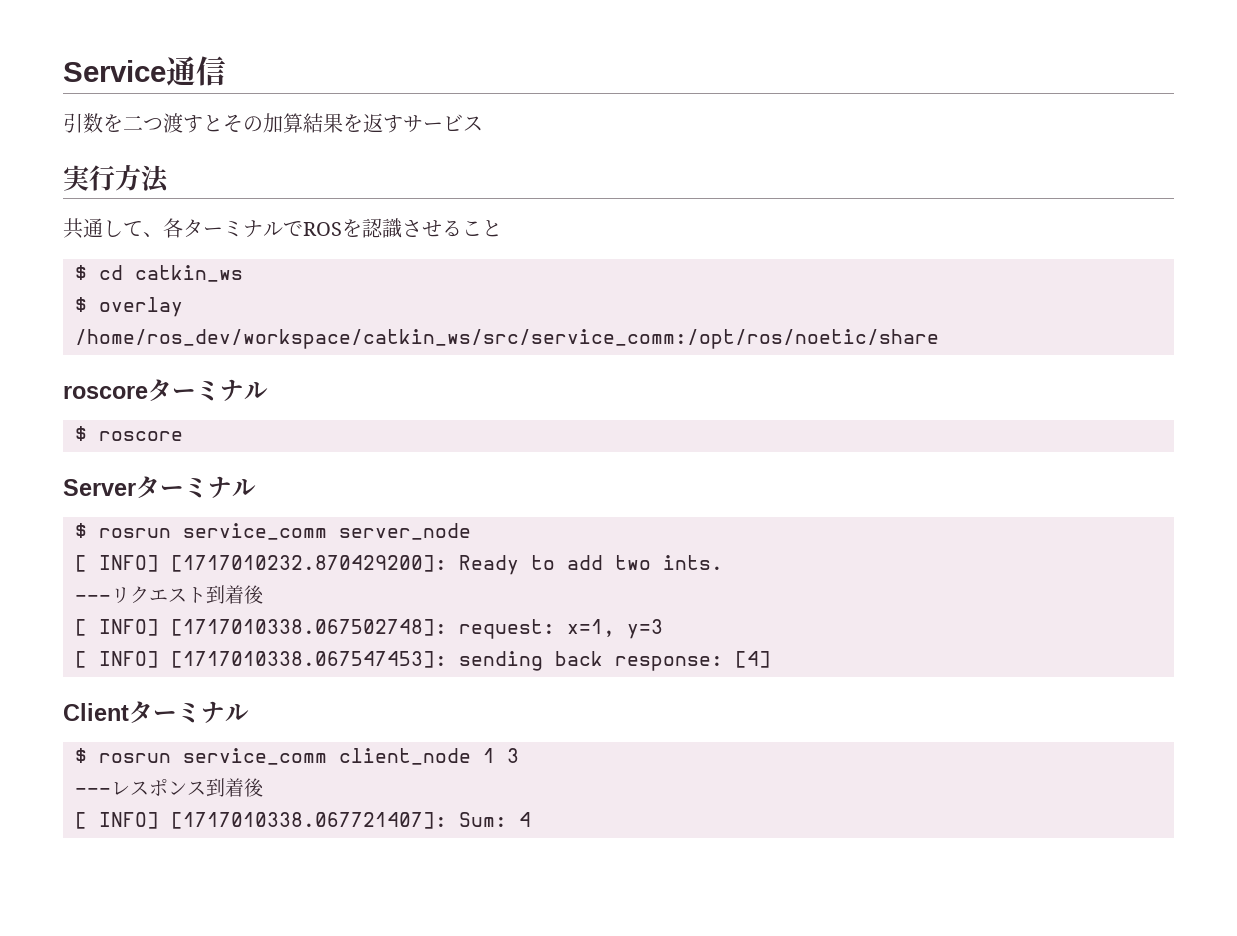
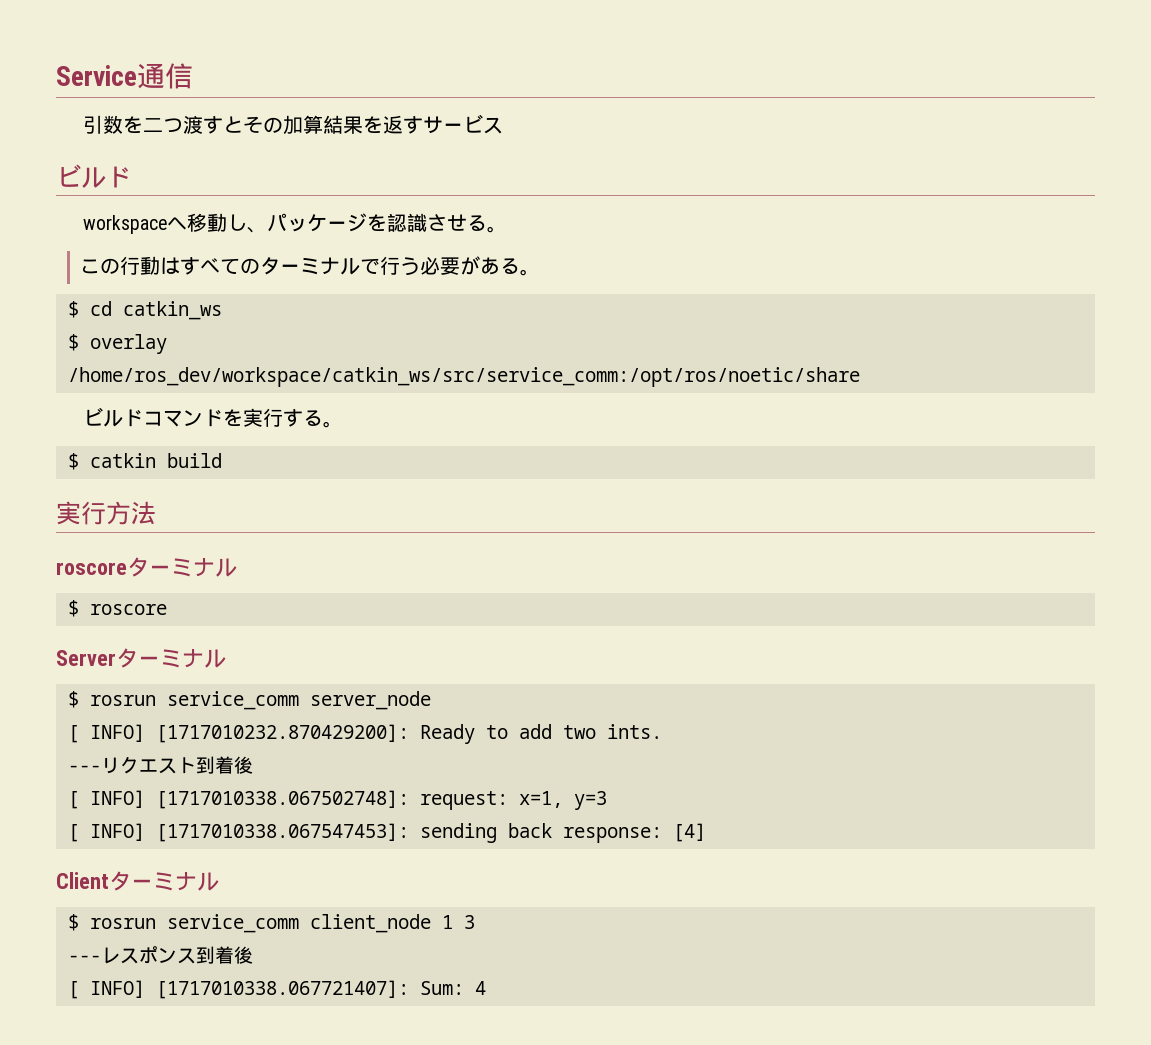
  引数を二つ渡すとその加算結果を返すサービス
- 実行方法
- 共通して、各ターミナルでROSを認識させること
+ ビルド
+ workspaceへ移動し、パッケージを認識させる。
+ この行動はすべてのターミナルで行う必要がある。
+ ビルドコマンドを実行する。
+ $ catkin build
+ 実行方法

